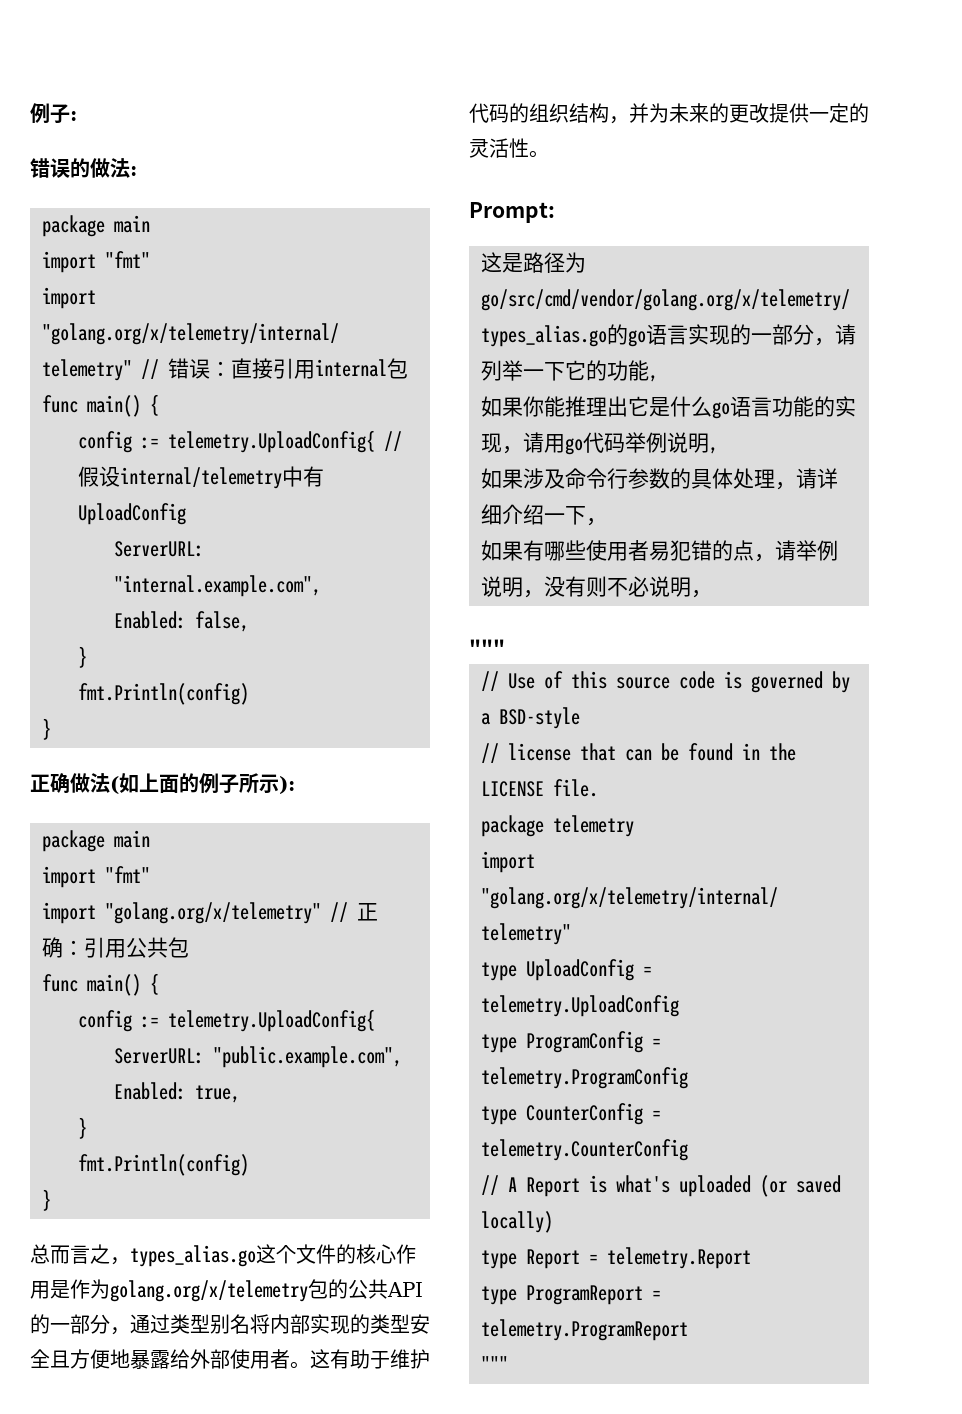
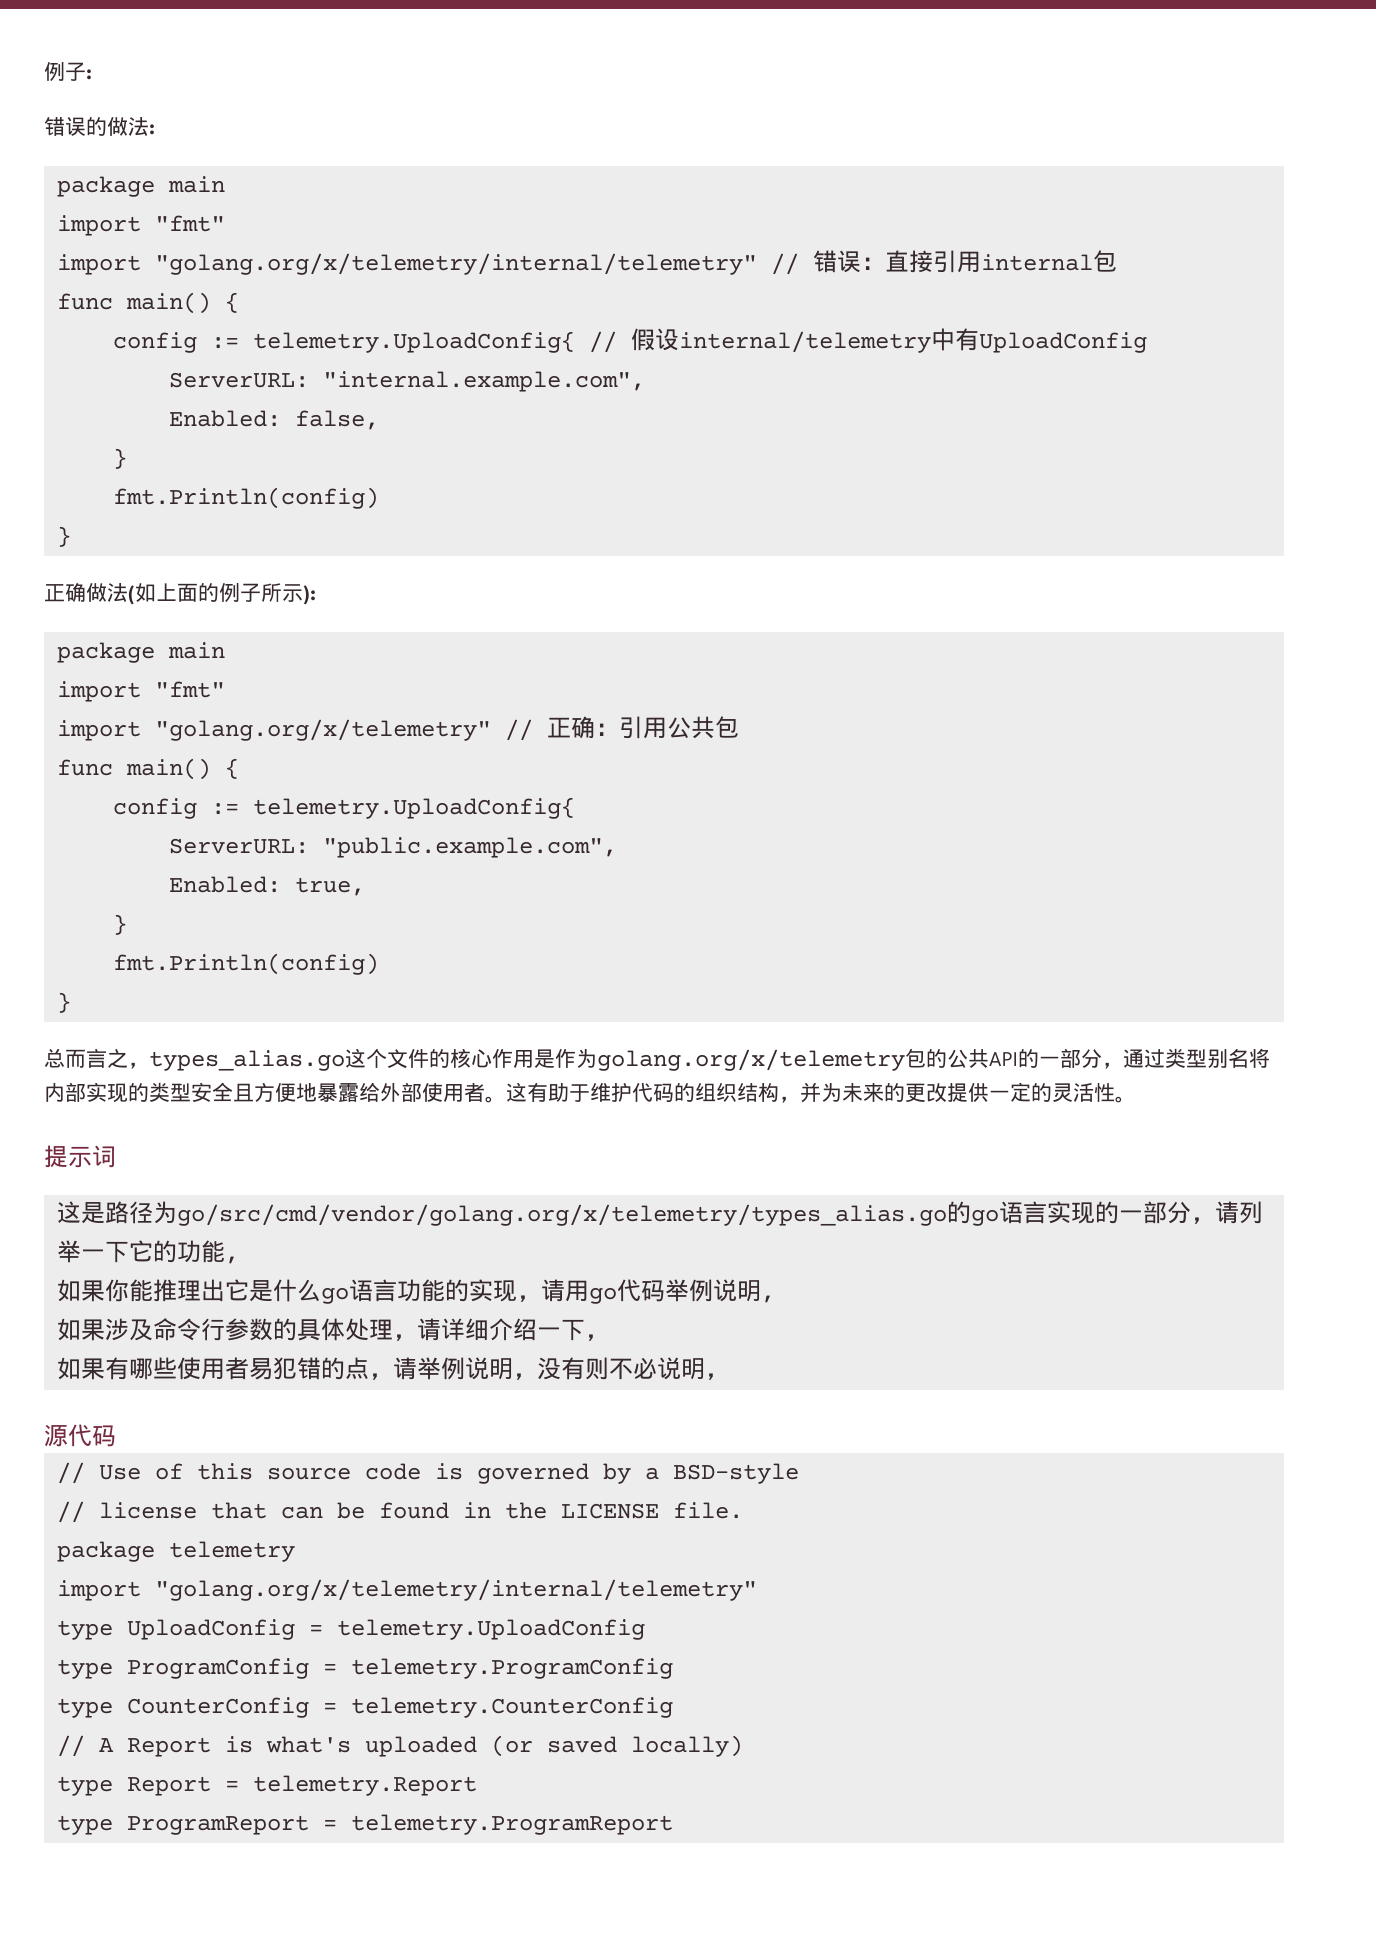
- Prompt:
+ 提示词
  如果有哪些使用者易犯错的点，请举例说明，没有则不必说明，
- """
+ 源代码
  type ProgramReport = telemetry.ProgramReport
- """

